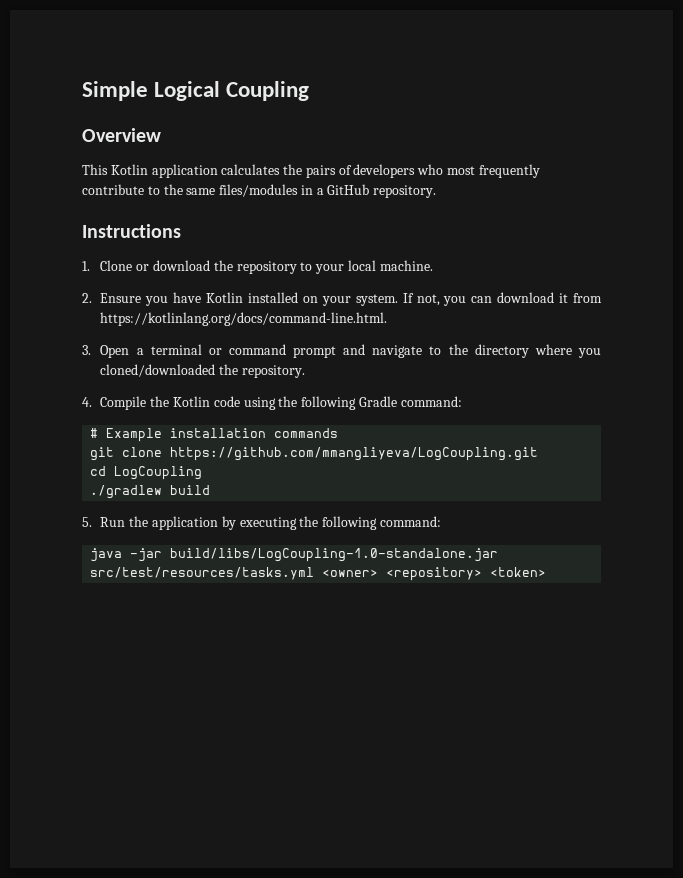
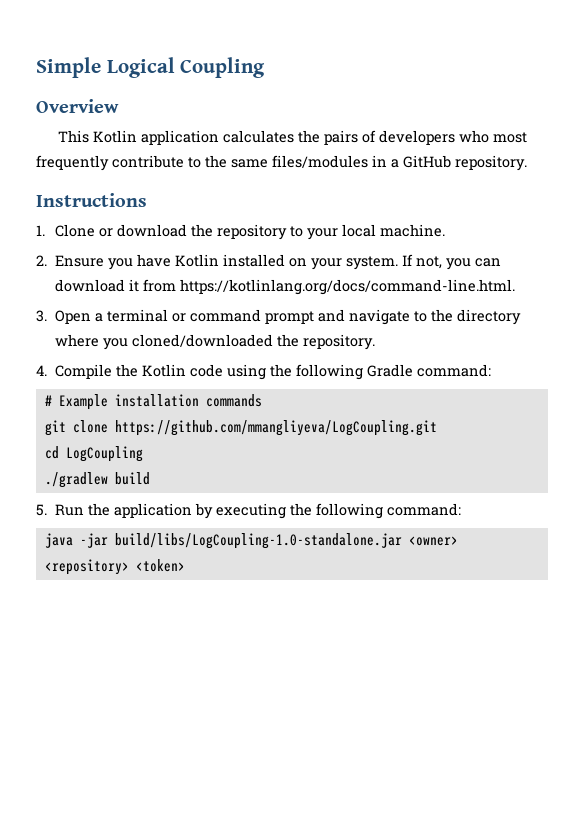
- java -jar build/libs/LogCoupling-1.0-standalone.jar src/test/resources/tasks.yml <owner> <repository> <token>
+ java -jar build/libs/LogCoupling-1.0-standalone.jar <owner> <repository> <token>

